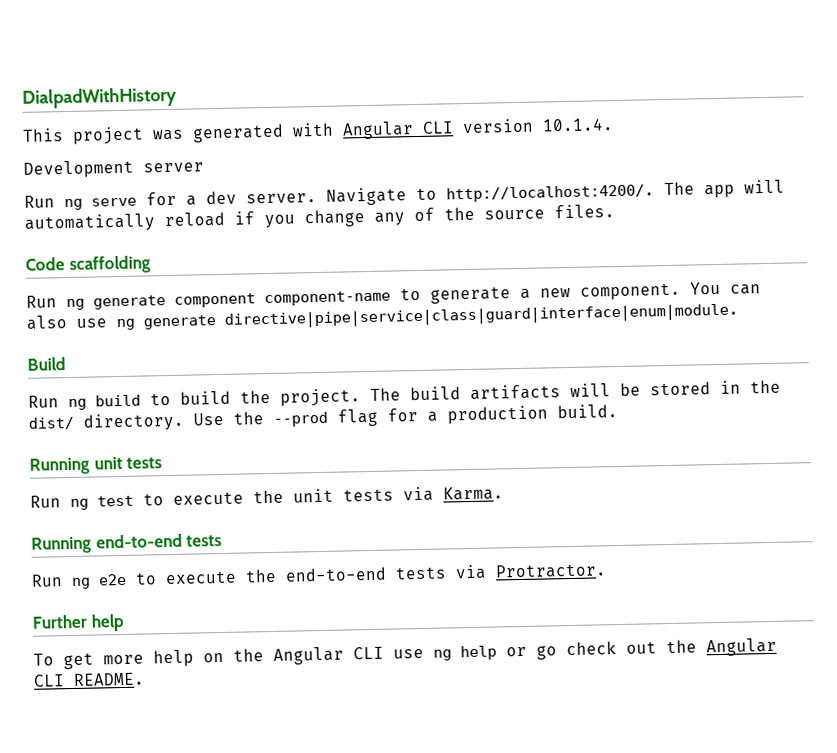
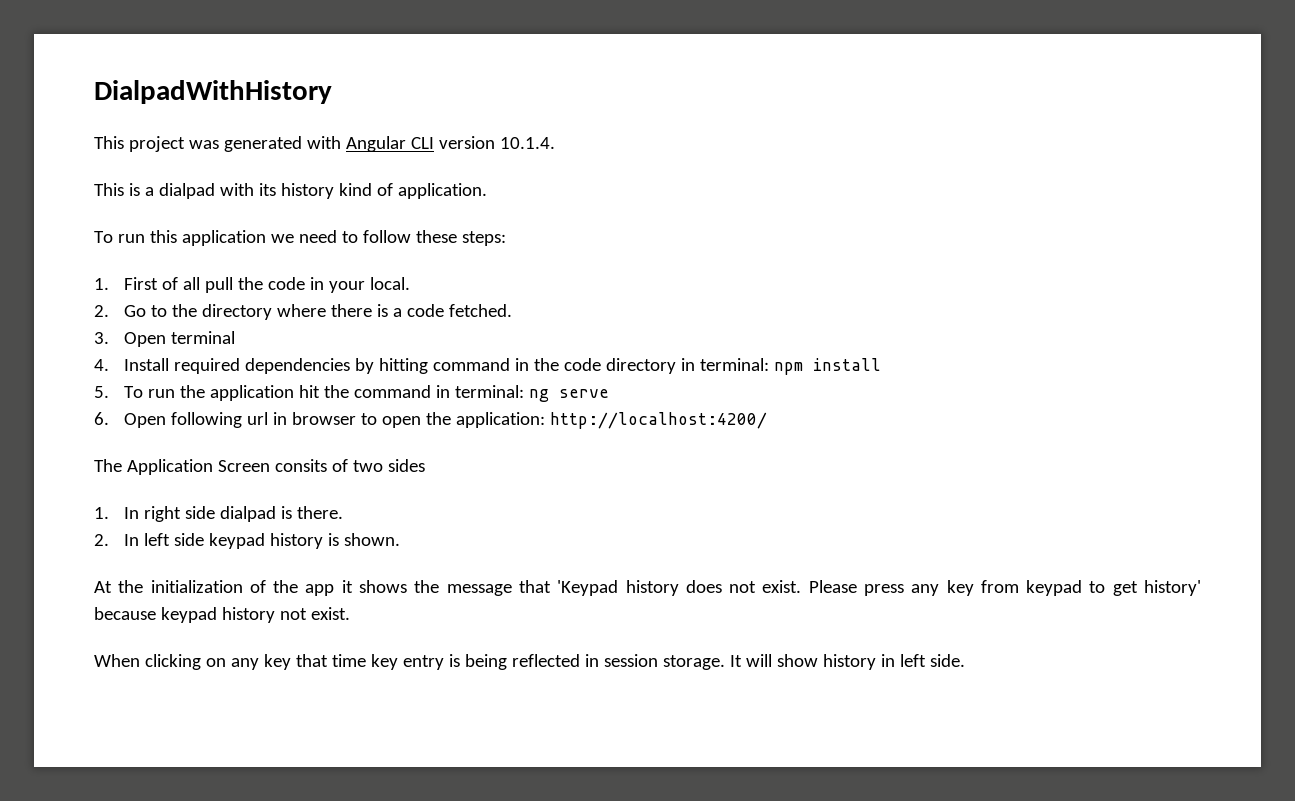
- Development server
- Run ng serve for a dev server. Navigate to http://localhost:4200/. The app will automatically reload if you change any of the source files.
- Code scaffolding
- Run ng generate component component-name to generate a new component. You can also use ng generate directive|pipe|service|class|guard|interface|enum|module.
- Build
- Run ng build to build the project. The build artifacts will be stored in the dist/ directory. Use the --prod flag for a production build.
- Running unit tests
- Run ng test to execute the unit tests via Karma.
- Running end-to-end tests
- Run ng e2e to execute the end-to-end tests via Protractor.
- Further help
- To get more help on the Angular CLI use ng help or go check out the Angular CLI README.
+ This is a dialpad with its history kind of application.
+ To run this application we need to follow these steps:
+ 1. First of all pull the code in your local.
+ 2. Go to the directory where there is a code fetched.
+ 3. Open terminal
+ 4. Install required dependencies by hitting command in the code directory in terminal: npm install
+ 5. To run the application hit the command in terminal: ng serve
+ 6. Open following url in browser to open the application: http://localhost:4200/
+ The Application Screen consits of two sides
+ 1. In right side dialpad is there.
+ 2. In left side keypad history is shown.
+ At the initialization of the app it shows the message that 'Keypad history does not exist. Please press any key from keypad to get history' because keypad history not exist.
+ When clicking on any key that time key entry is being reflected in session storage. It will show history in left side.

